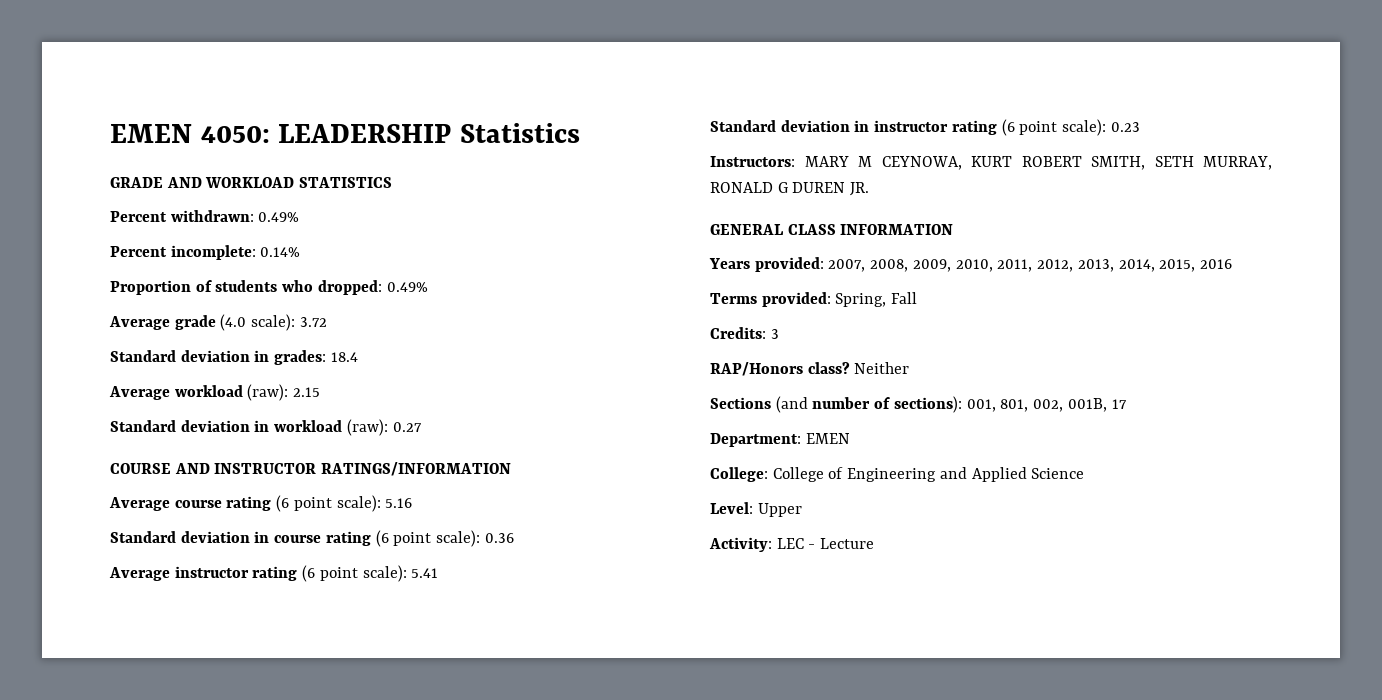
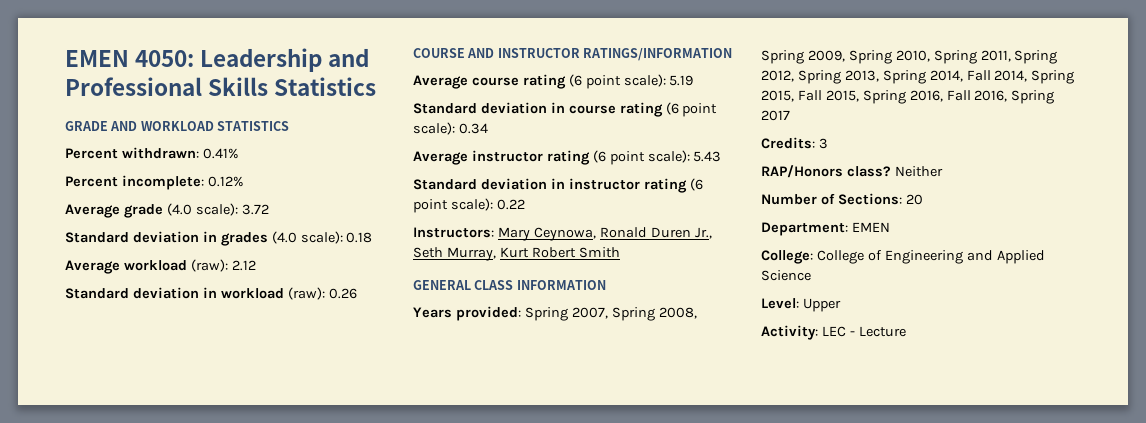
- EMEN 4050: LEADERSHIP Statistics
+ EMEN 4050: Leadership and Professional Skills Statistics
- Percent withdrawn: 0.49%
+ Percent withdrawn: 0.41%
- Percent incomplete: 0.14%
- Proportion of students who dropped: 0.49%
+ Percent incomplete: 0.12%
- Standard deviation in grades: 18.4
+ Standard deviation in grades (4.0 scale): 0.18
- Average workload (raw): 2.15
+ Average workload (raw): 2.12
- Standard deviation in workload (raw): 0.27
+ Standard deviation in workload (raw): 0.26
- Average course rating (6 point scale): 5.16
+ Average course rating (6 point scale): 5.19
- Standard deviation in course rating (6 point scale): 0.36
+ Standard deviation in course rating (6 point scale): 0.34
- Average instructor rating (6 point scale): 5.41
+ Average instructor rating (6 point scale): 5.43
- Standard deviation in instructor rating (6 point scale): 0.23
+ Standard deviation in instructor rating (6 point scale): 0.22
- Instructors: MARY M CEYNOWA, KURT ROBERT SMITH, SETH MURRAY, RONALD G DUREN JR.
+ Instructors: Mary Ceynowa, Ronald Duren Jr., Seth Murray, Kurt Robert Smith
- Years provided: 2007, 2008, 2009, 2010, 2011, 2012, 2013, 2014, 2015, 2016
- Terms provided: Spring, Fall
+ Years provided: Spring 2007, Spring 2008, Spring 2009, Spring 2010, Spring 2011, Spring 2012, Spring 2013, Spring 2014, Fall 2014, Spring 2015, Fall 2015, Spring 2016, Fall 2016, Spring 2017
- Sections (and number of sections): 001, 801, 002, 001B, 17
+ Number of Sections: 20

